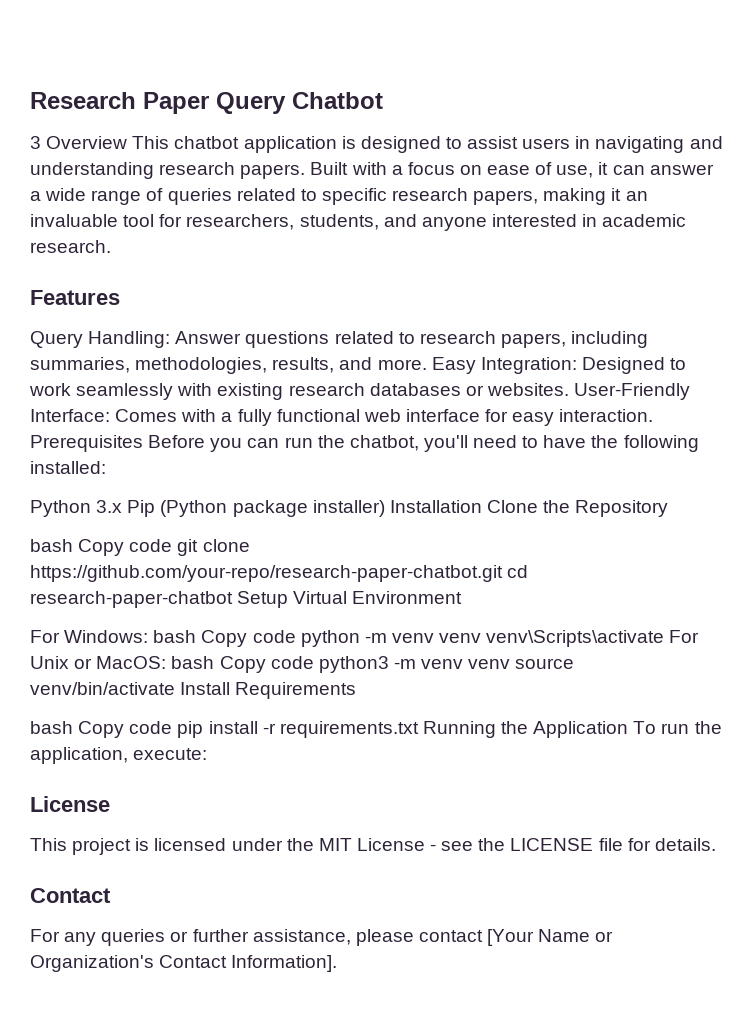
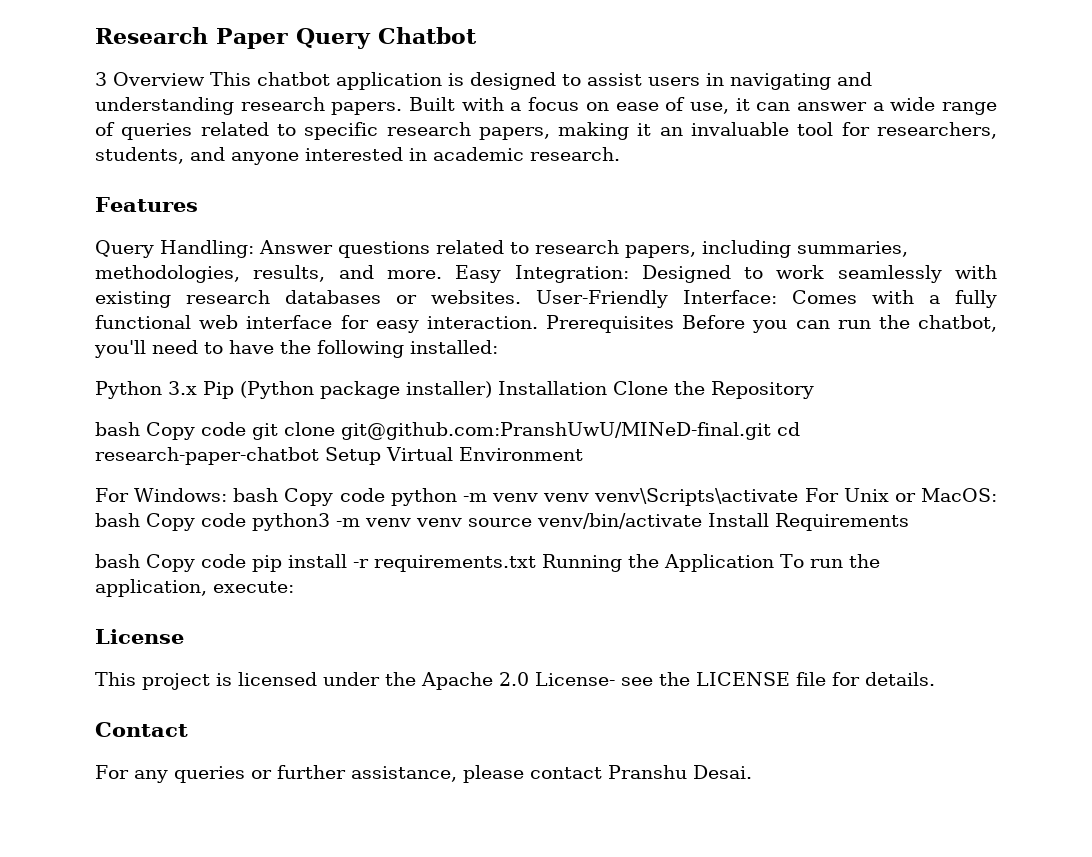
- bash Copy code git clone https://github.com/your-repo/research-paper-chatbot.git cd research-paper-chatbot Setup Virtual Environment
+ bash Copy code git clone git@github.com:PranshUwU/MINeD-final.git cd research-paper-chatbot Setup Virtual Environment
- This project is licensed under the MIT License - see the LICENSE file for details.
+ This project is licensed under the Apache 2.0 License- see the LICENSE file for details.
- For any queries or further assistance, please contact [Your Name or Organization's Contact Information].
+ For any queries or further assistance, please contact Pranshu Desai.

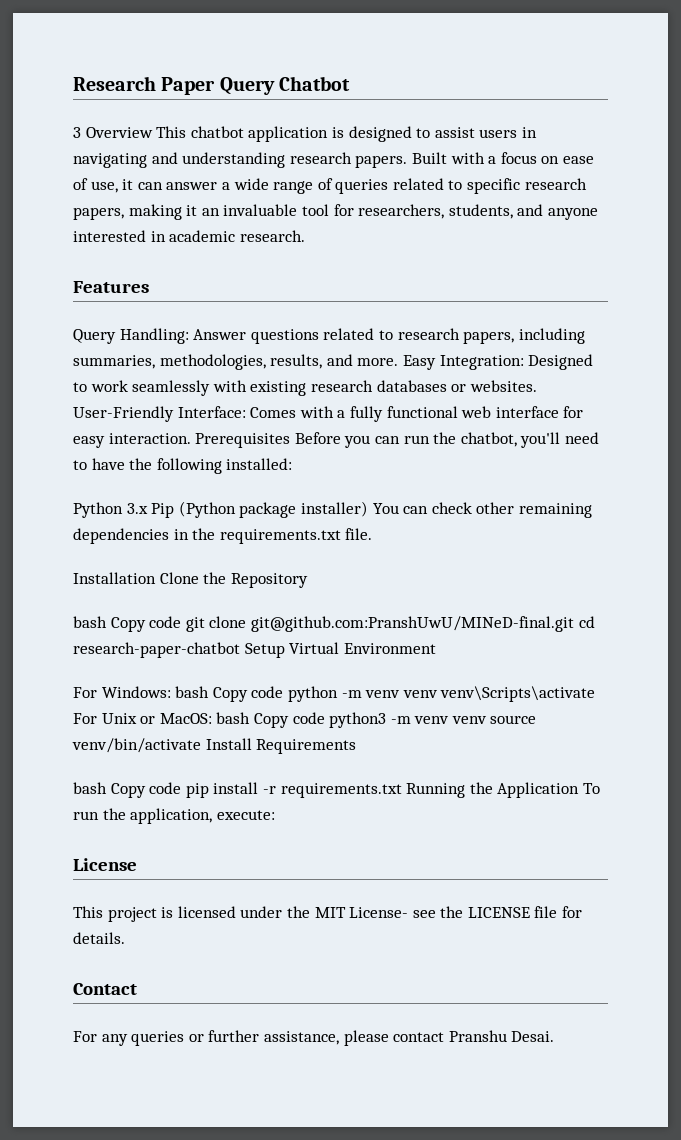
- Python 3.x Pip (Python package installer) Installation Clone the Repository
+ Python 3.x Pip (Python package installer) You can check other remaining dependencies in the requirements.txt file.
+ Installation Clone the Repository
- This project is licensed under the Apache 2.0 License- see the LICENSE file for details.
+ This project is licensed under the MIT License- see the LICENSE file for details.

